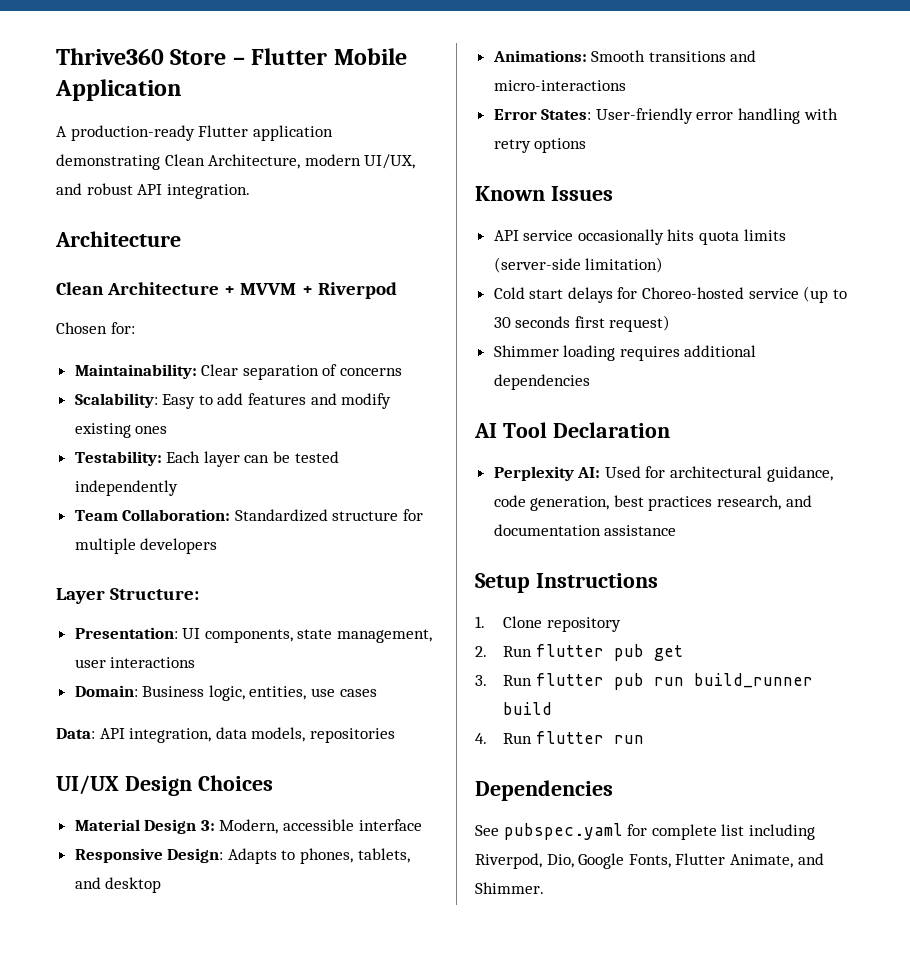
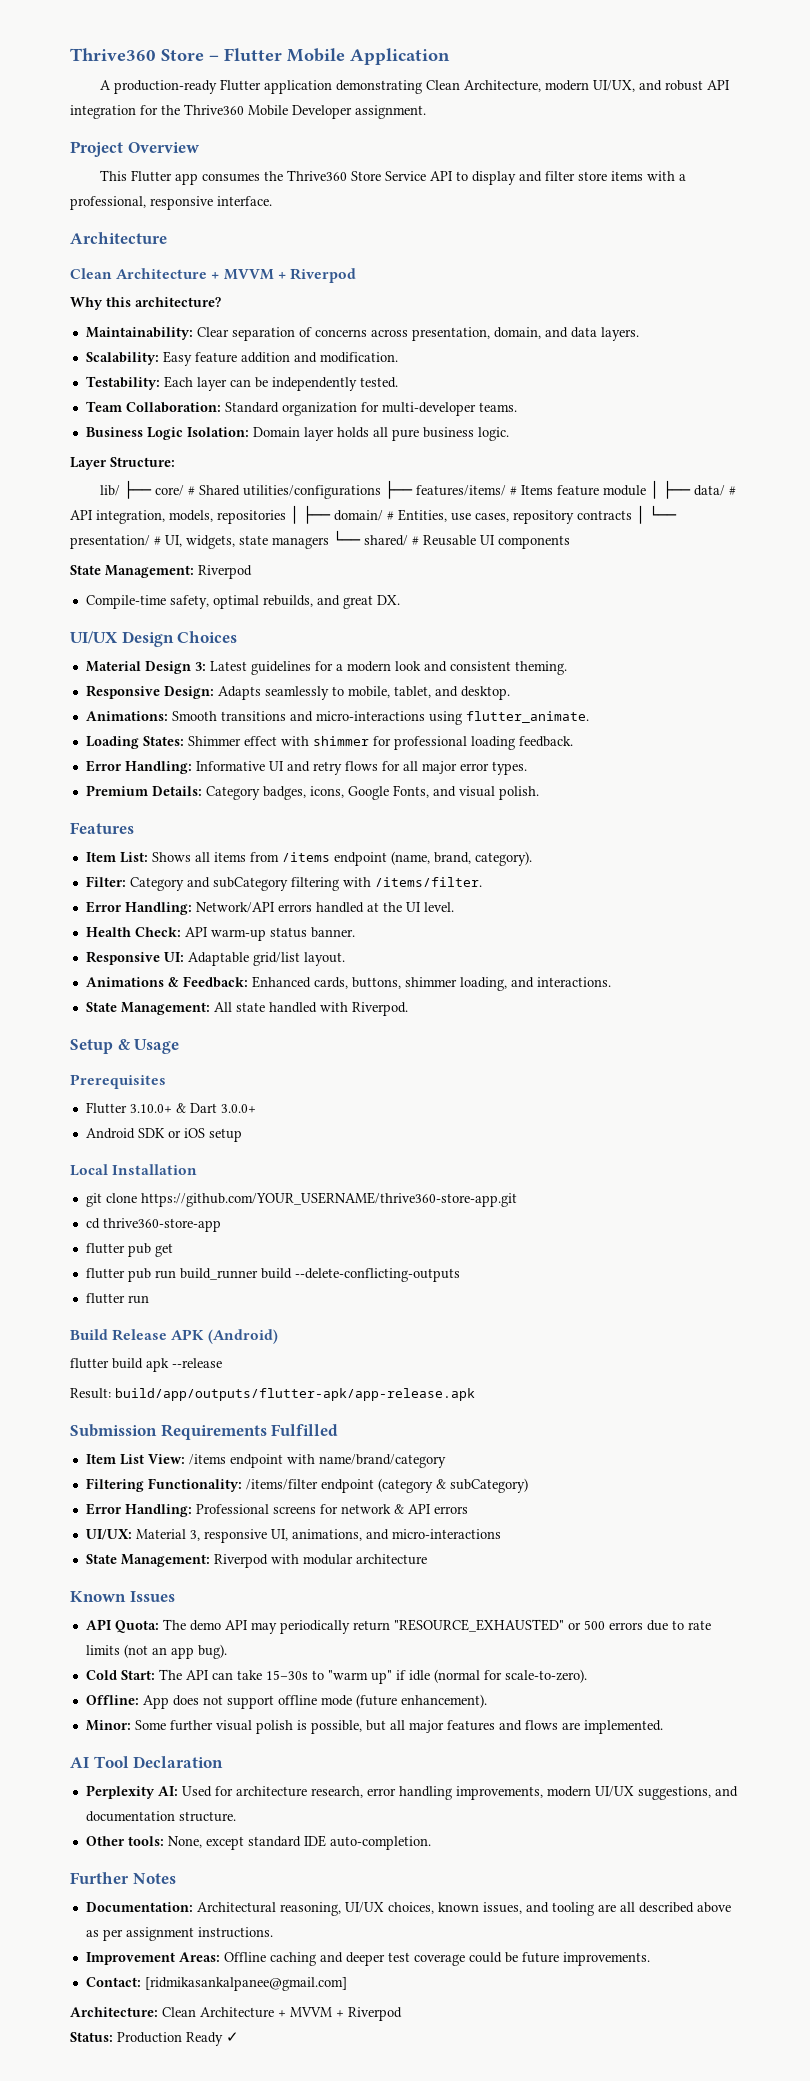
- A production-ready Flutter application demonstrating Clean Architecture, modern UI/UX, and robust API integration.
+ A production-ready Flutter application demonstrating Clean Architecture, modern UI/UX, and robust API integration for the Thrive360 Mobile Developer assignment.
+ Project Overview
+ This Flutter app consumes the Thrive360 Store Service API to display and filter store items with a professional, responsive interface.
- Chosen for:
+ Why this architecture?
- Maintainability: Clear separation of concerns
- Scalability: Easy to add features and modify existing ones
+ Maintainability: Clear separation of concerns across presentation, domain, and data layers.
+ Scalability: Easy feature addition and modification.
- Testability: Each layer can be tested independently
+ Testability: Each layer can be independently tested.
- Team Collaboration: Standardized structure for multiple developers
+ Team Collaboration: Standard organization for multi-developer teams.
+ Business Logic Isolation: Domain layer holds all pure business logic.
  Layer Structure:
- Presentation: UI components, state management, user interactions
- Domain: Business logic, entities, use cases
- Data: API integration, data models, repositories
+ lib/ ├── core/ # Shared utilities/configurations ├── features/items/ # Items feature module │ ├── data/ # API integration, models, repositories │ ├── domain/ # Entities, use cases, repository contracts │ └── presentation/ # UI, widgets, state managers └── shared/ # Reusable UI components
+ State Management: Riverpod
+ Compile-time safety, optimal rebuilds, and great DX.
- Material Design 3: Modern, accessible interface
- Responsive Design: Adapts to phones, tablets, and desktop
+ Material Design 3: Latest guidelines for a modern look and consistent theming.
+ Responsive Design: Adapts seamlessly to mobile, tablet, and desktop.
- Animations: Smooth transitions and micro-interactions
- Error States: User-friendly error handling with retry options
+ Animations: Smooth transitions and micro-interactions using flutter_animate.
+ Loading States: Shimmer effect with shimmer for professional loading feedback.
+ Error Handling: Informative UI and retry flows for all major error types.
+ Premium Details: Category badges, icons, Google Fonts, and visual polish.
+ Features
+ Item List: Shows all items from /items endpoint (name, brand, category).
+ Filter: Category and subCategory filtering with /items/filter.
+ Error Handling: Network/API errors handled at the UI level.
+ Health Check: API warm-up status banner.
+ Responsive UI: Adaptable grid/list layout.
+ Animations & Feedback: Enhanced cards, buttons, shimmer loading, and interactions.
+ State Management: All state handled with Riverpod.
+ Setup & Usage
+ Prerequisites
+ Flutter 3.10.0+ & Dart 3.0.0+
+ Android SDK or iOS setup
+ Local Installation
+ git clone https://github.com/YOUR_USERNAME/thrive360-store-app.git
+ cd thrive360-store-app
+ flutter pub get
+ flutter pub run build_runner build --delete-conflicting-outputs
+ flutter run
+ Build Release APK (Android)
+ flutter build apk --release
+ Result: build/app/outputs/flutter-apk/app-release.apk
+ Submission Requirements Fulfilled
+ Item List View: /items endpoint with name/brand/category
+ Filtering Functionality: /items/filter endpoint (category & subCategory)
+ Error Handling: Professional screens for network & API errors
+ UI/UX: Material 3, responsive UI, animations, and micro-interactions
+ State Management: Riverpod with modular architecture
  Known Issues
- API service occasionally hits quota limits (server-side limitation)
- Cold start delays for Choreo-hosted service (up to 30 seconds first request)
- Shimmer loading requires additional dependencies
+ API Quota: The demo API may periodically return "RESOURCE_EXHAUSTED" or 500 errors due to rate limits (not an app bug).
+ Cold Start: The API can take 15–30s to "warm up" if idle (normal for scale-to-zero).
+ Offline: App does not support offline mode (future enhancement).
+ Minor: Some further visual polish is possible, but all major features and flows are implemented.
- Perplexity AI: Used for architectural guidance, code generation, best practices research, and documentation assistance
- Setup Instructions
- 1. Clone repository
- 2. Run flutter pub get
- 3. Run flutter pub run build_runner build
- 4. Run flutter run
- Dependencies
- See pubspec.yaml for complete list including Riverpod, Dio, Google Fonts, Flutter Animate, and Shimmer.
+ Perplexity AI: Used for architecture research, error handling improvements, modern UI/UX suggestions, and documentation structure.
+ Other tools: None, except standard IDE auto-completion.
+ Further Notes
+ Documentation: Architectural reasoning, UI/UX choices, known issues, and tooling are all described above as per assignment instructions.
+ Improvement Areas: Offline caching and deeper test coverage could be future improvements.
+ Contact: [ridmikasankalpanee@gmail.com]
+ Architecture: Clean Architecture + MVVM + Riverpod
+ Status: Production Ready ✓

